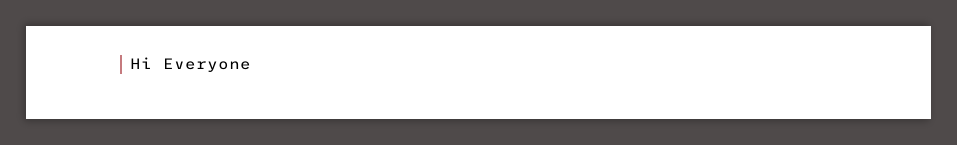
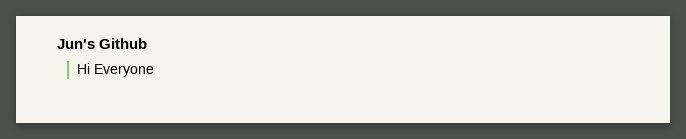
+ Jun's Github

